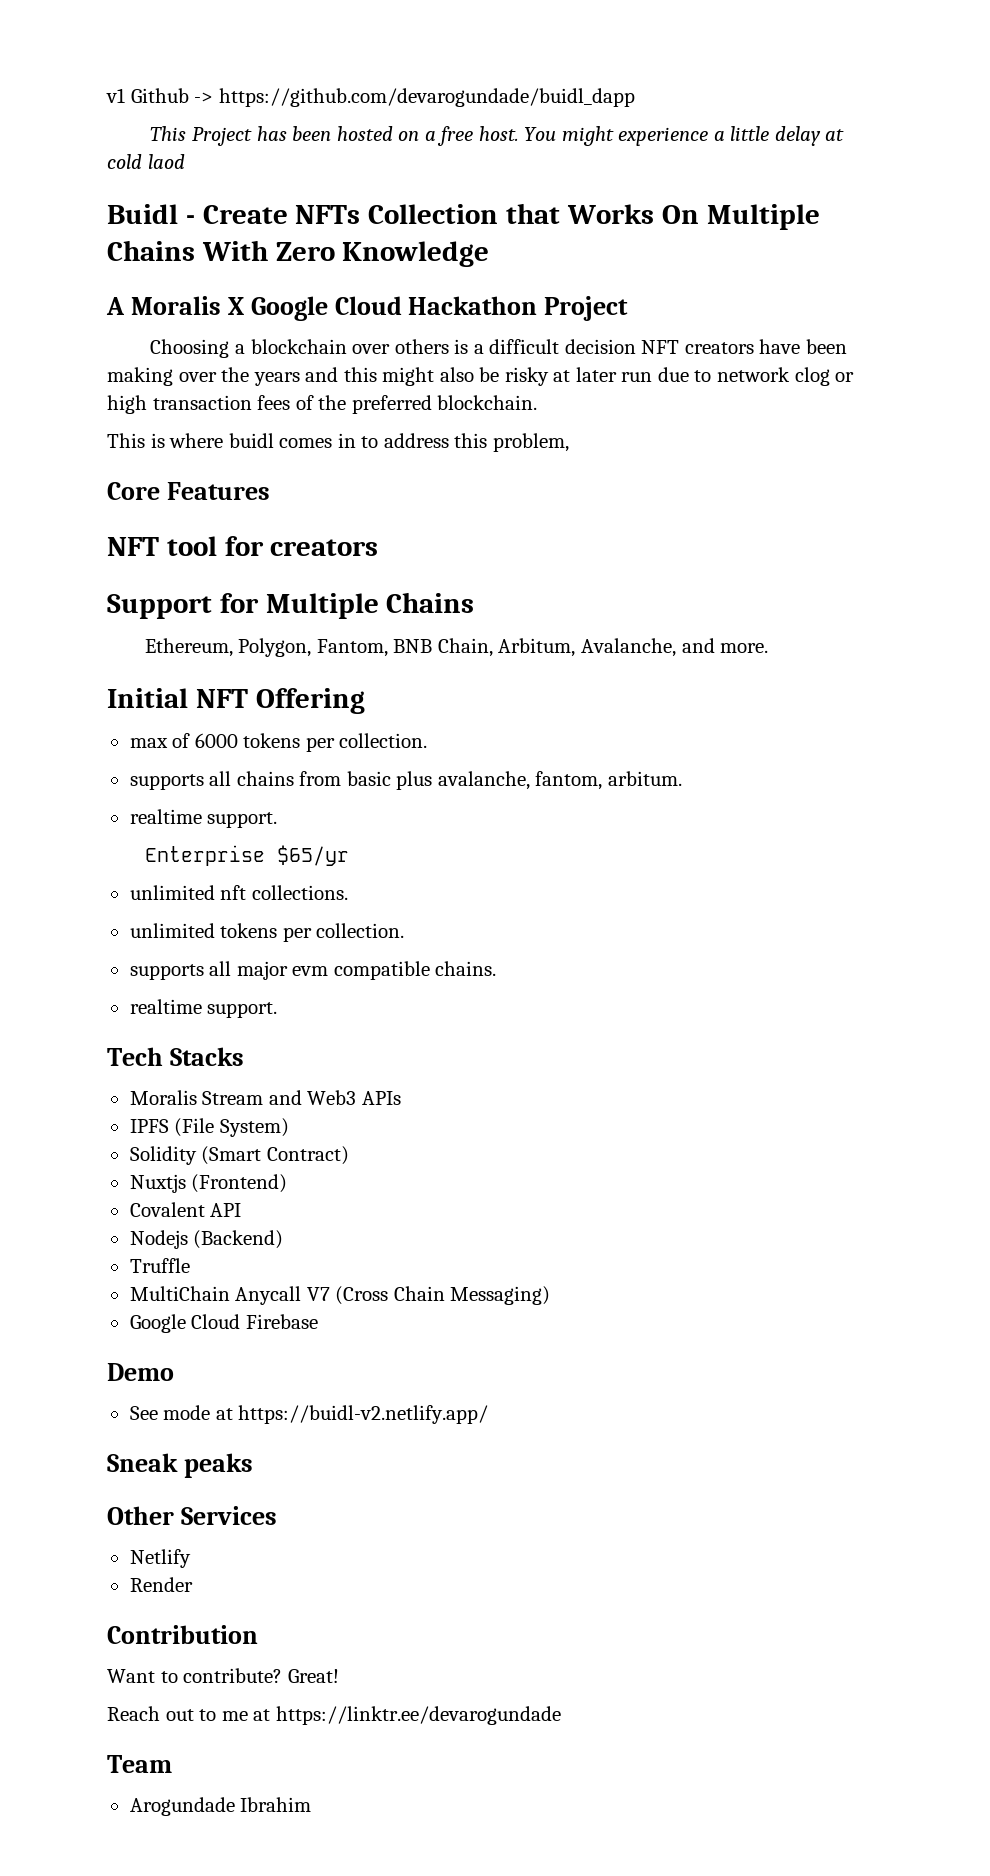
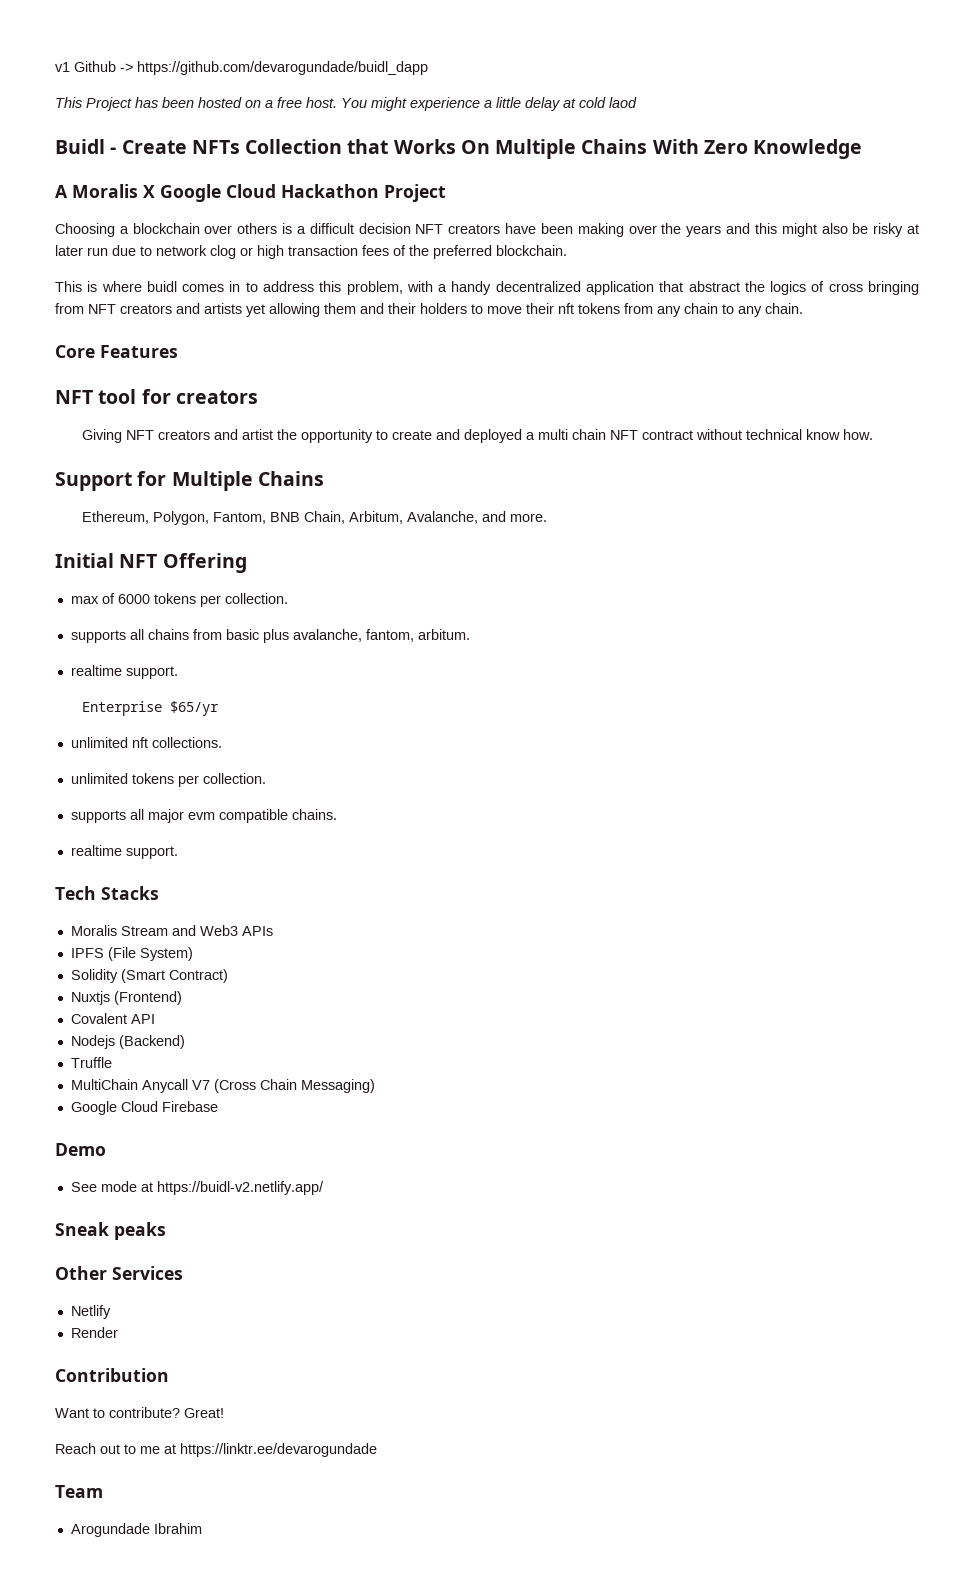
- This is where buidl comes in to address this problem,
+ This is where buidl comes in to address this problem, with a handy decentralized application that abstract the logics of cross bringing from NFT creators and artists yet allowing them and their holders to move their nft tokens from any chain to any chain.
+ Giving NFT creators and artist the opportunity to create and deployed a multi chain NFT contract without technical know how.

